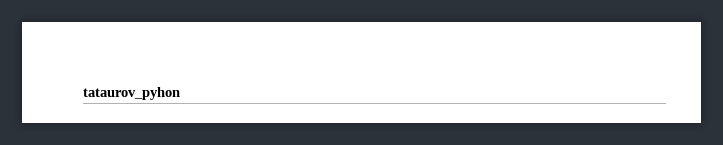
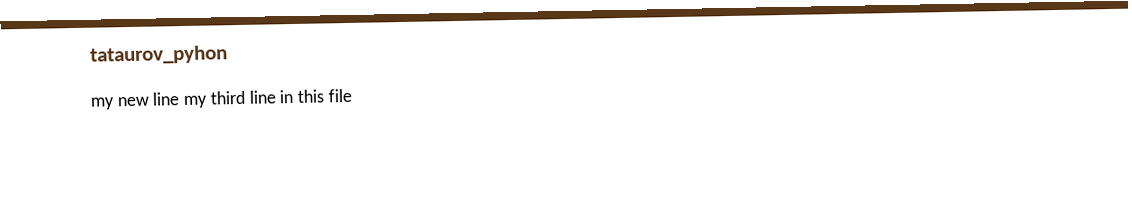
+ my new line my third line in this file

